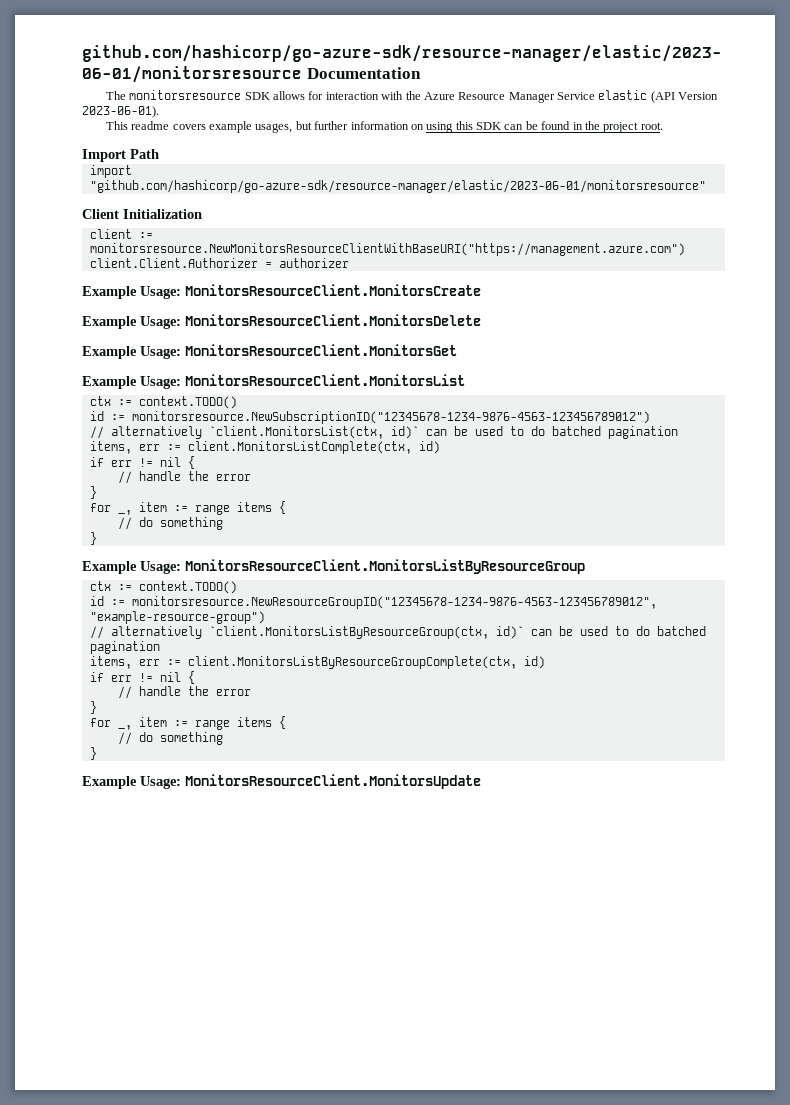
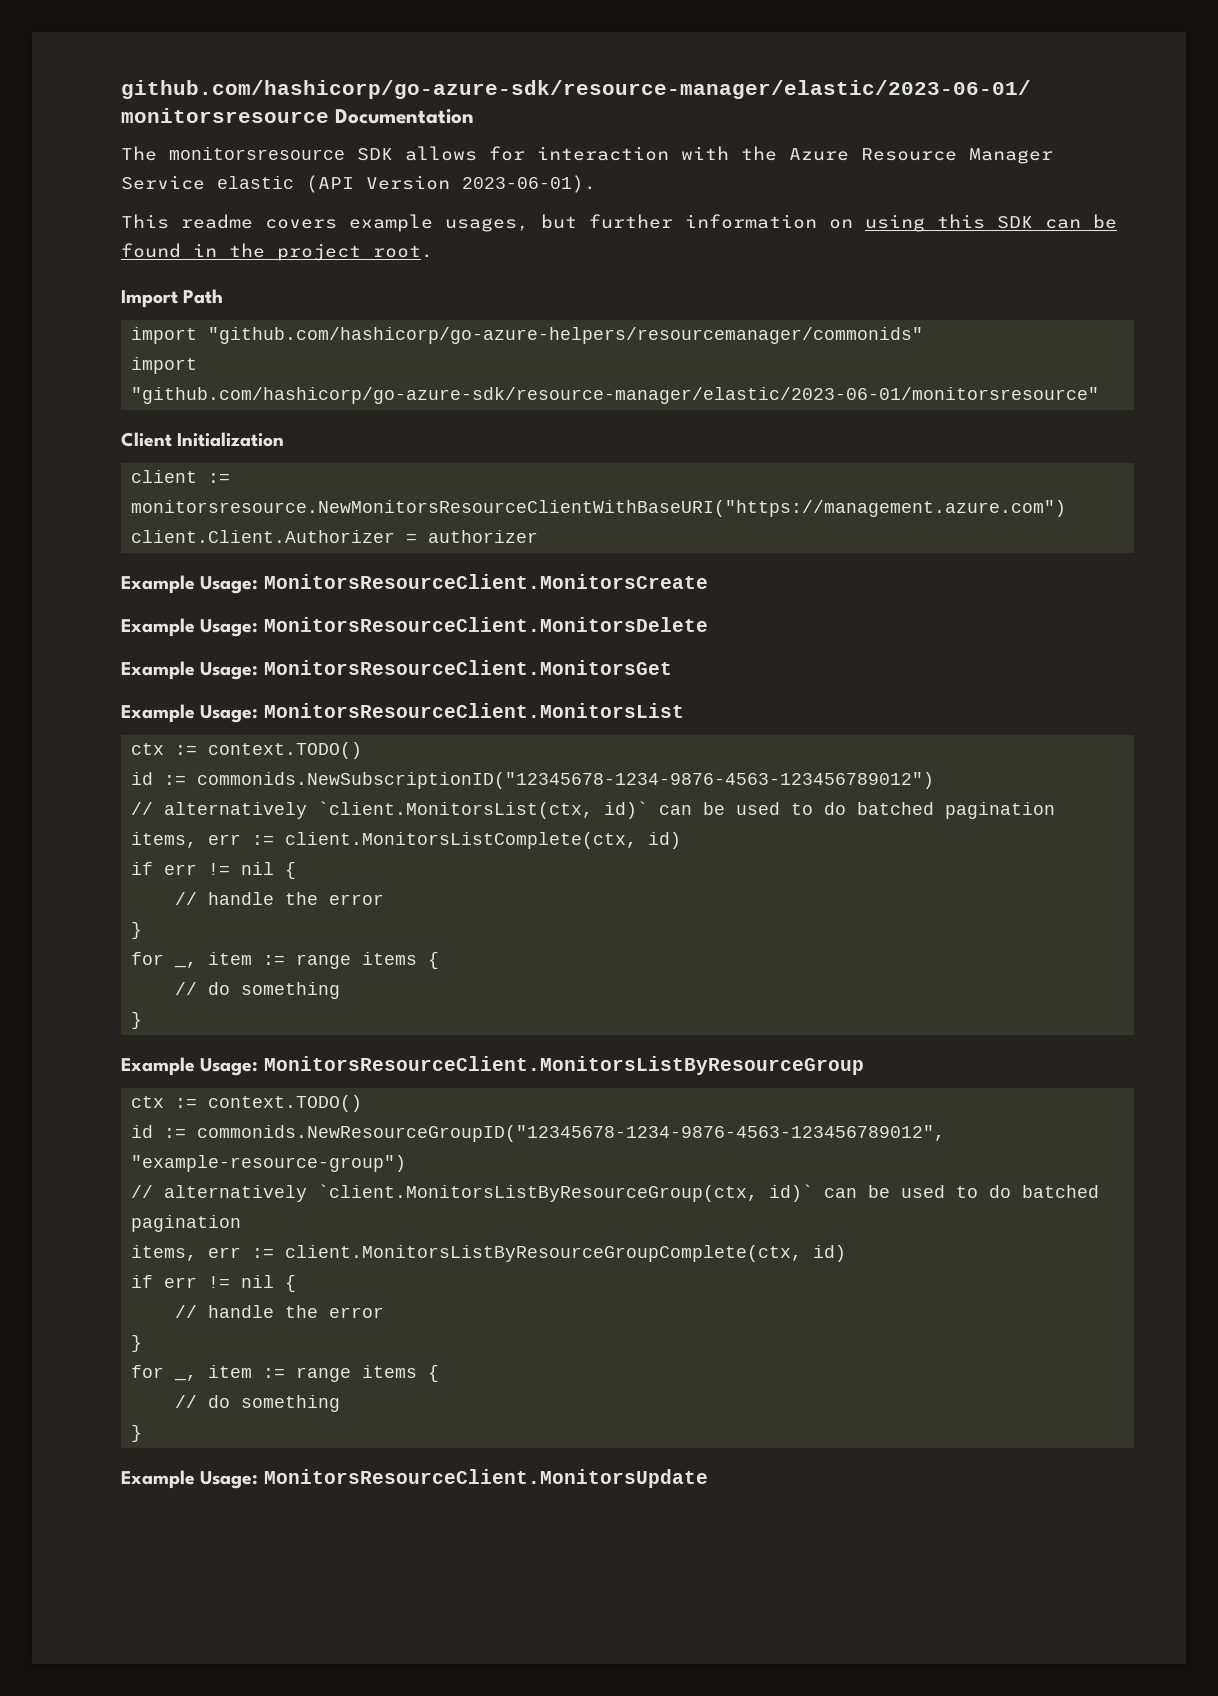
+ import "github.com/hashicorp/go-azure-helpers/resourcemanager/commonids"
- id := monitorsresource.NewSubscriptionID("12345678-1234-9876-4563-123456789012")
+ id := commonids.NewSubscriptionID("12345678-1234-9876-4563-123456789012")
- id := monitorsresource.NewResourceGroupID("12345678-1234-9876-4563-123456789012", "example-resource-group")
+ id := commonids.NewResourceGroupID("12345678-1234-9876-4563-123456789012", "example-resource-group")

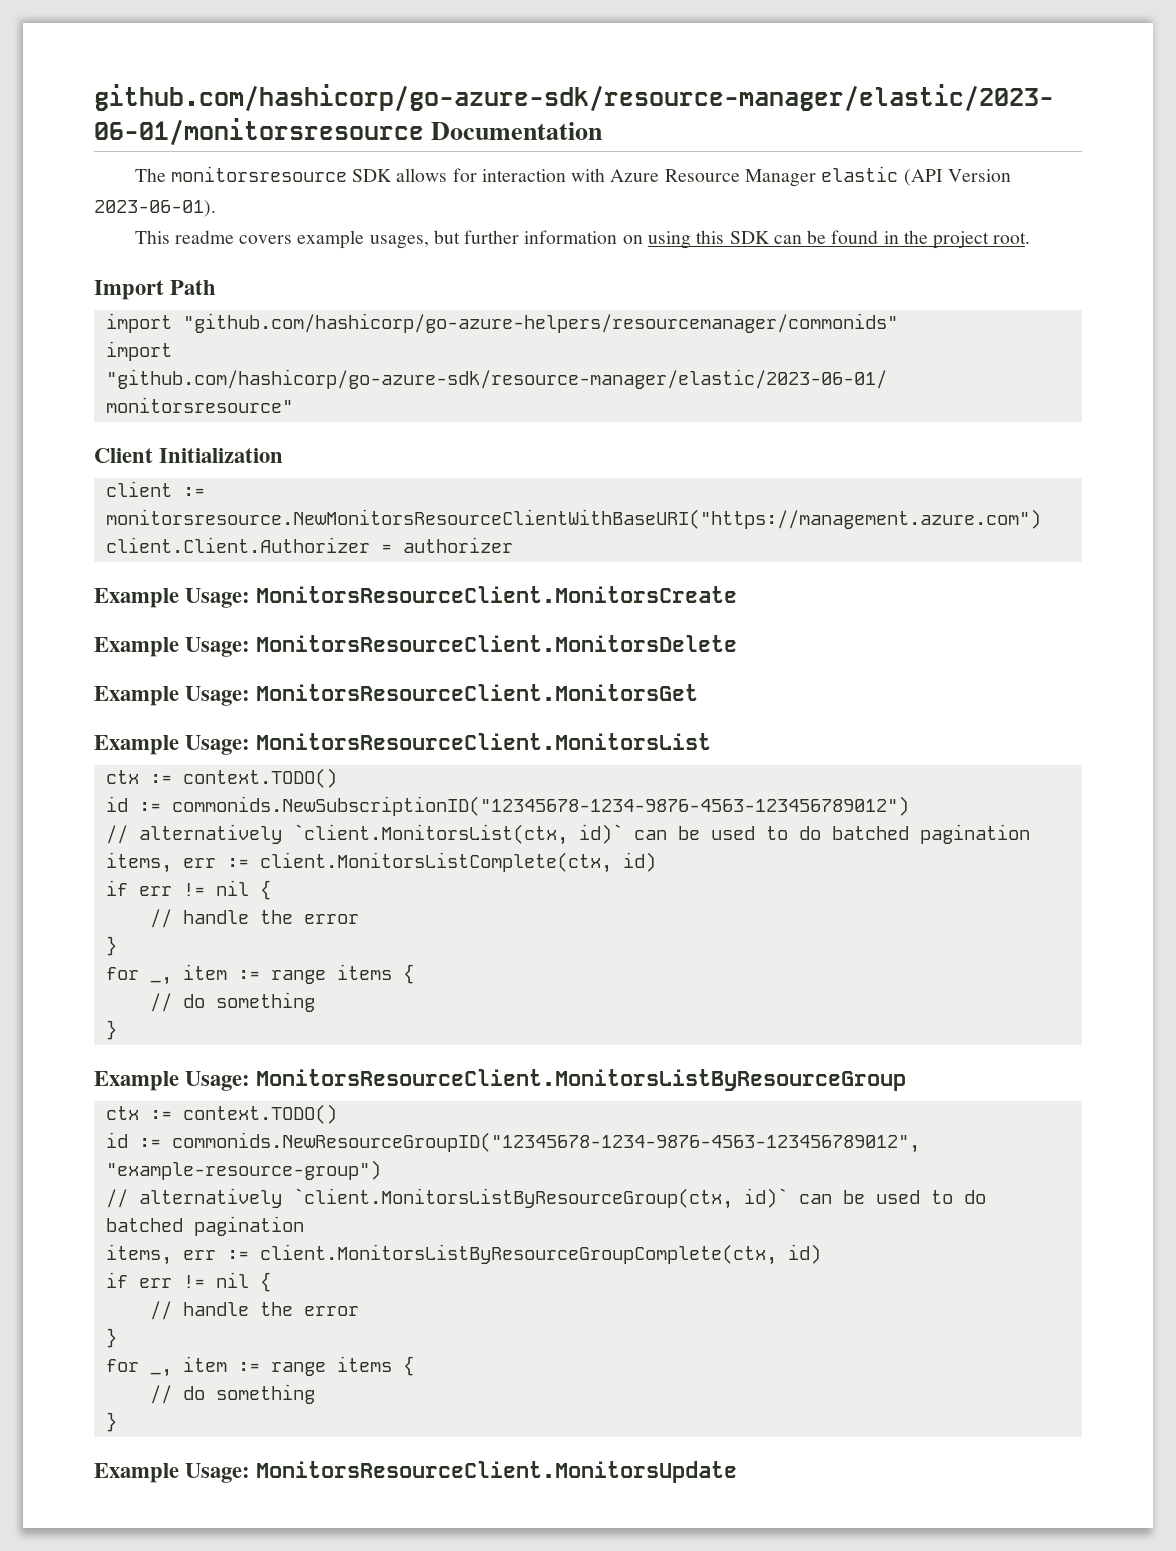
- The monitorsresource SDK allows for interaction with the Azure Resource Manager Service elastic (API Version 2023-06-01).
+ The monitorsresource SDK allows for interaction with Azure Resource Manager elastic (API Version 2023-06-01).

